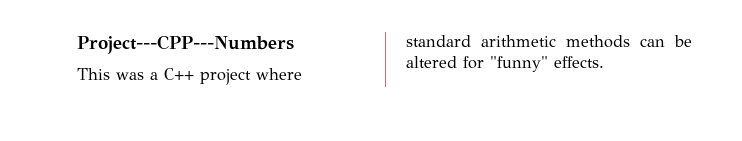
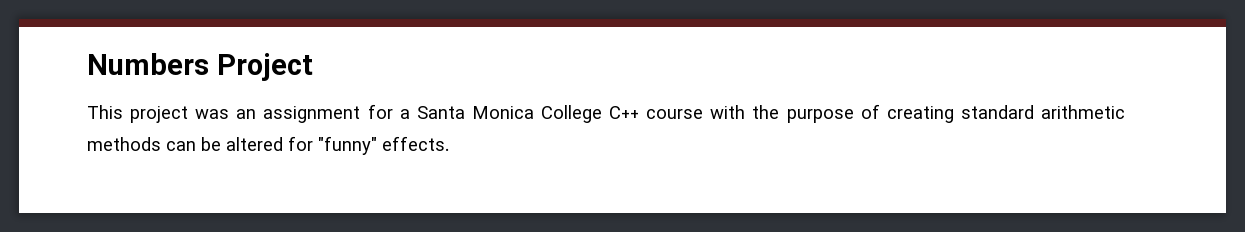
- Project---CPP---Numbers
+ Numbers Project
- This was a C++ project where standard arithmetic methods can be altered for "funny" effects.
+ This project was an assignment for a Santa Monica College C++ course with the purpose of creating standard arithmetic methods can be altered for "funny" effects.

